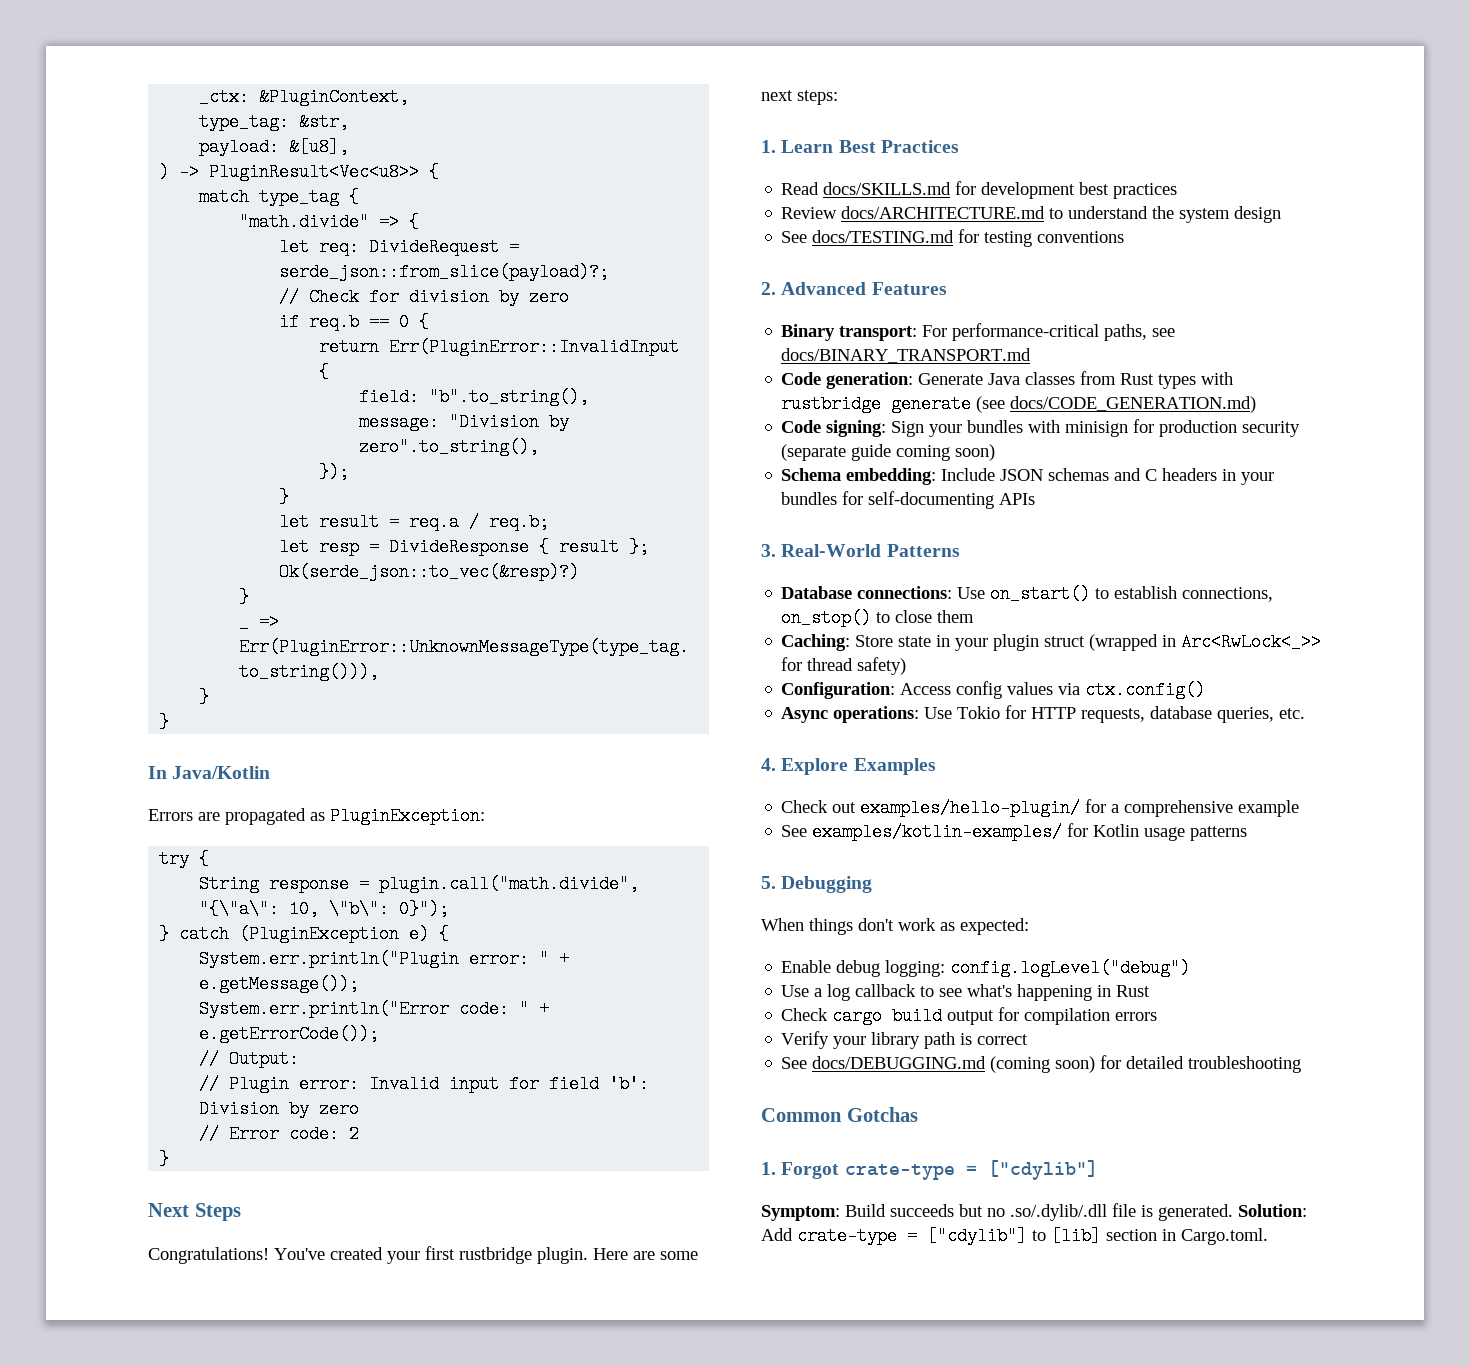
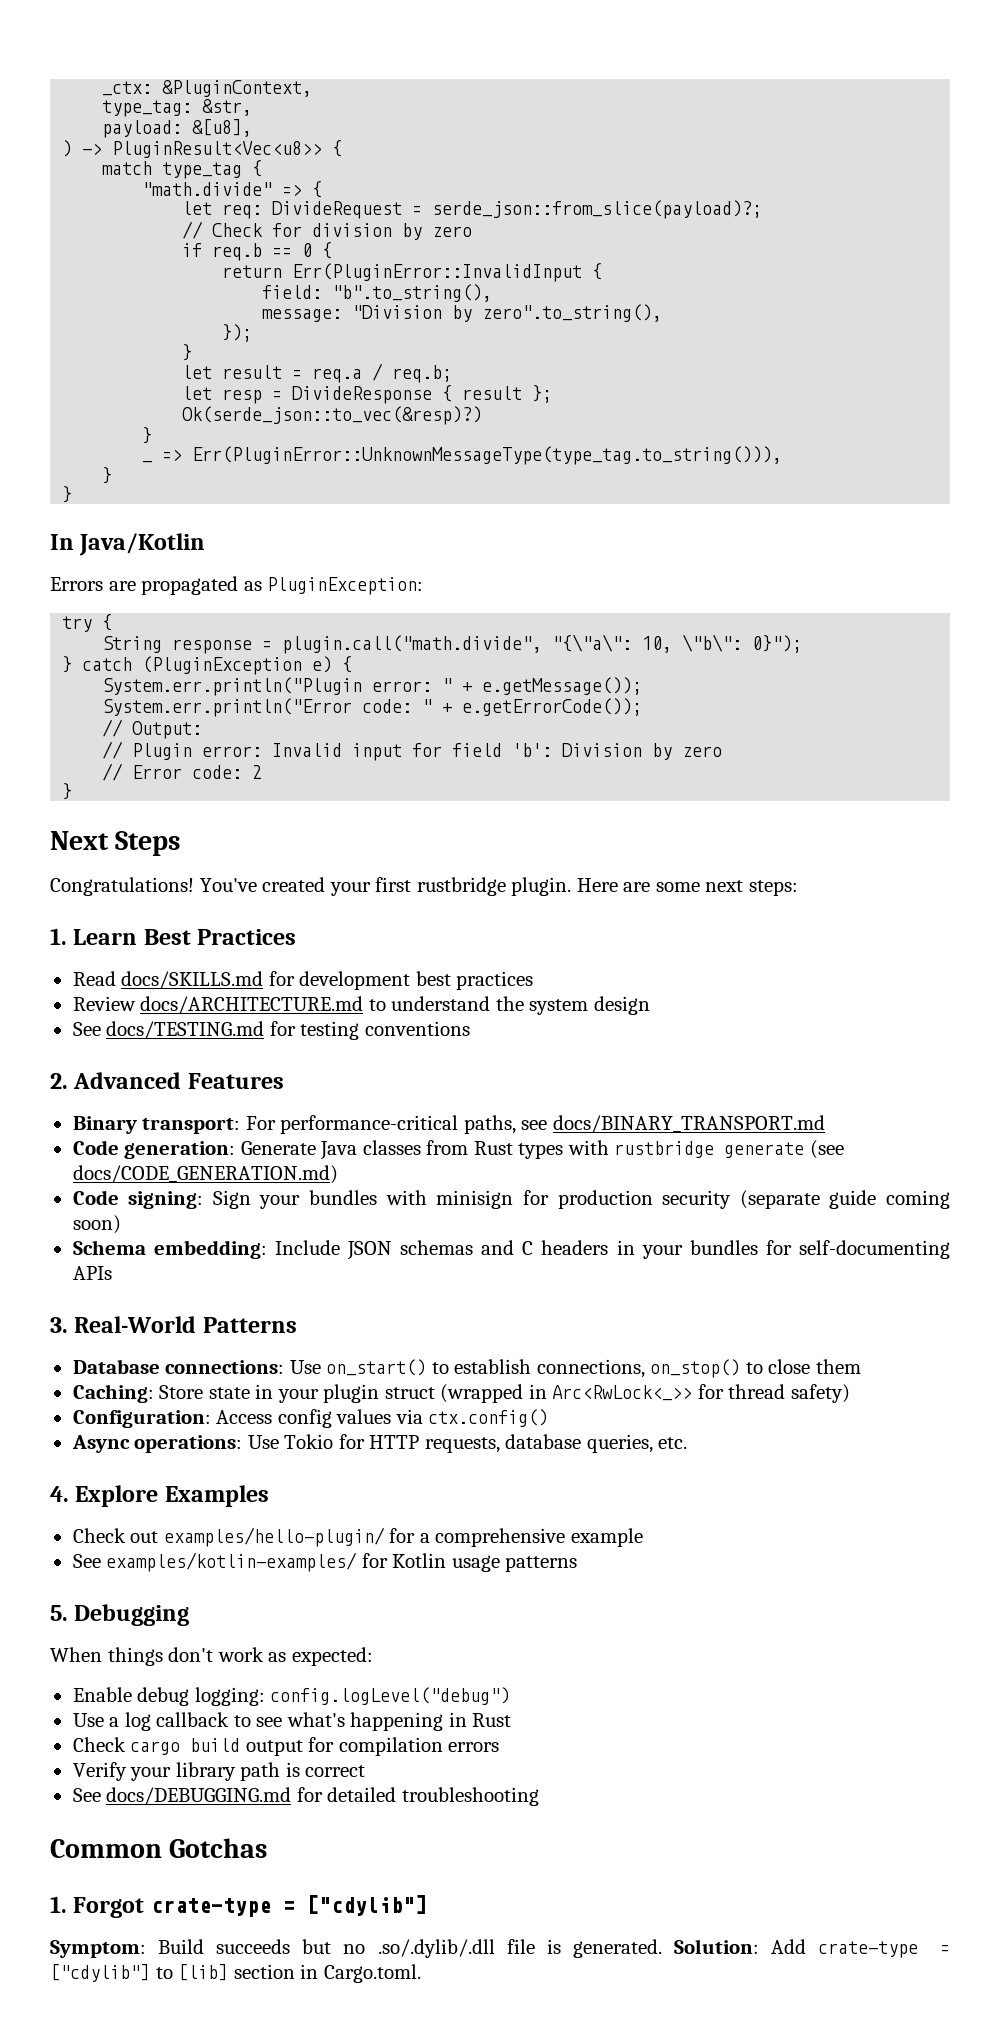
- See docs/DEBUGGING.md (coming soon) for detailed troubleshooting
+ See docs/DEBUGGING.md for detailed troubleshooting

